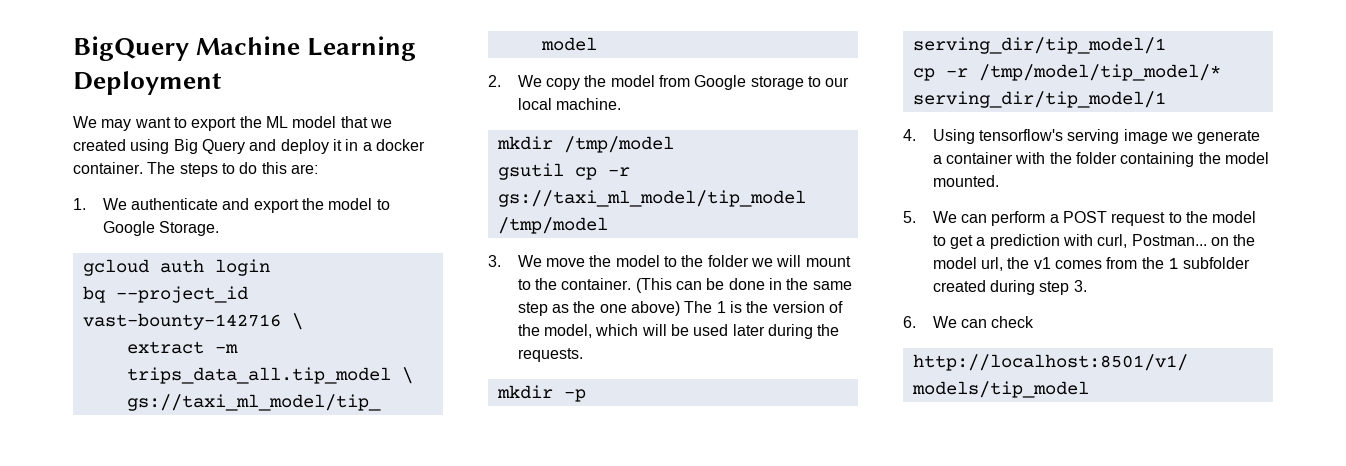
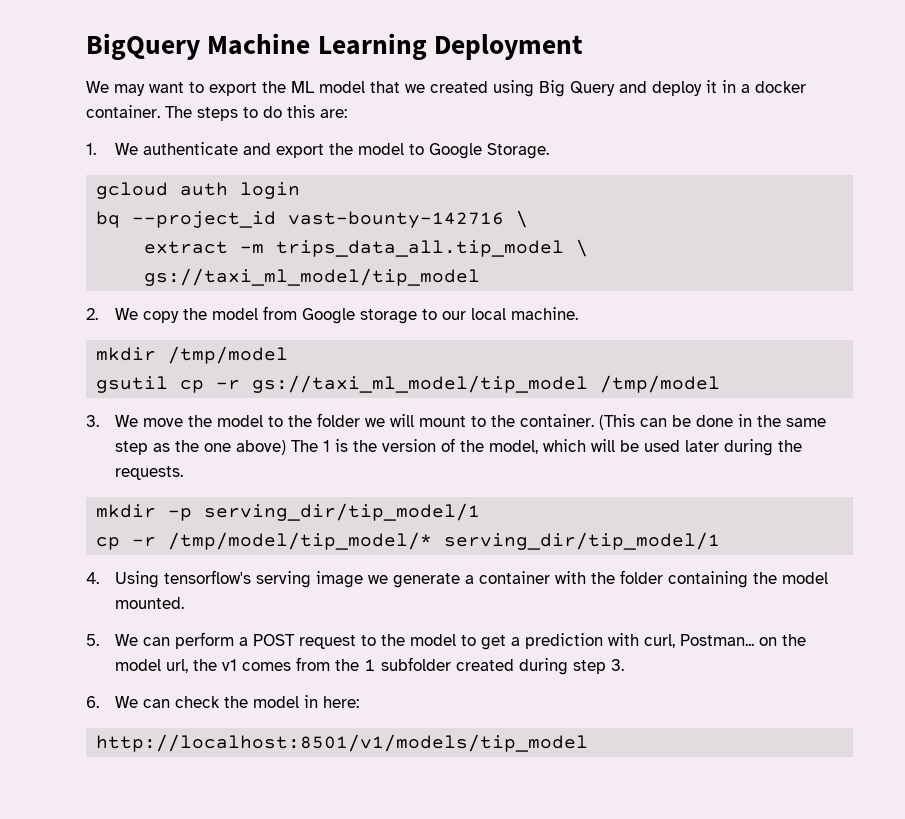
- 6. We can check
+ 6. We can check the model in here:

